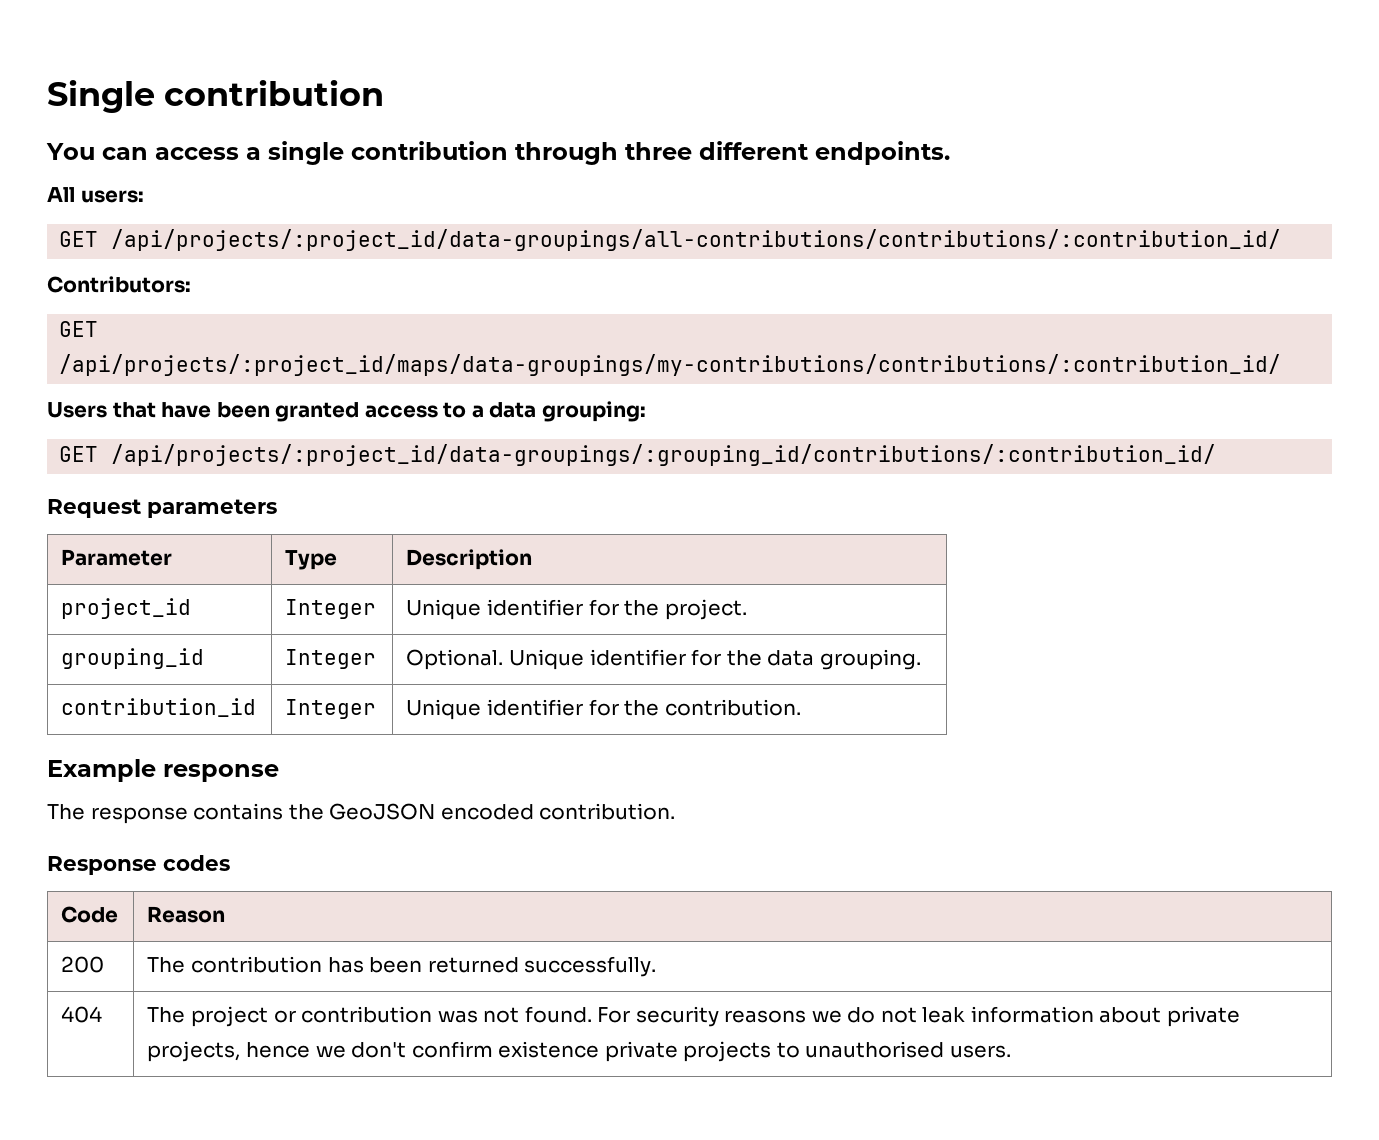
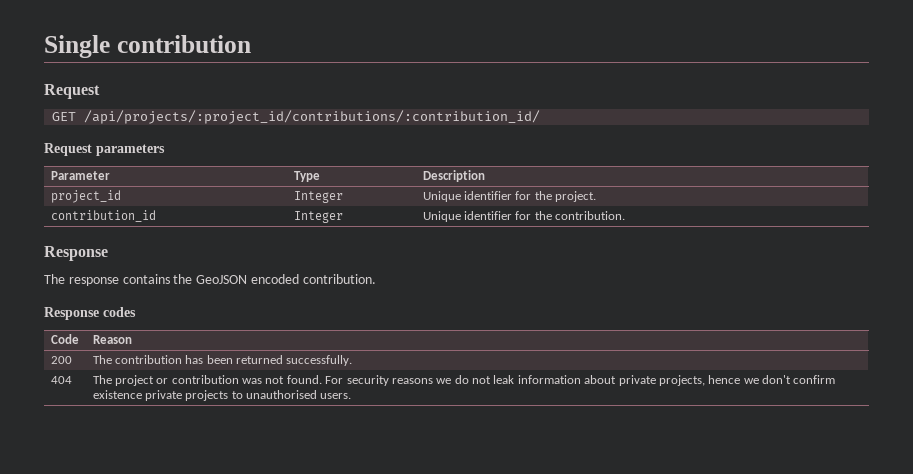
  Single contribution
- You can access a single contribution through three different endpoints.
- All users:
- GET /api/projects/:project_id/data-groupings/all-contributions/contributions/:contribution_id/
- Contributors:
- GET /api/projects/:project_id/maps/data-groupings/my-contributions/contributions/:contribution_id/
- Users that have been granted access to a data grouping:
- GET /api/projects/:project_id/data-groupings/:grouping_id/contributions/:contribution_id/
+ Request
+ GET /api/projects/:project_id/contributions/:contribution_id/
- grouping_id | Integer | Optional. Unique identifier for the data grouping.
  contribution_id | Integer | Unique identifier for the contribution.
- Example response
+ Response

